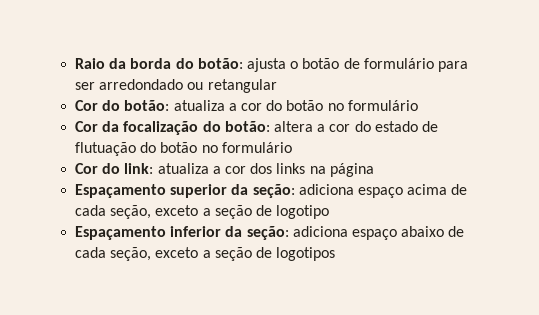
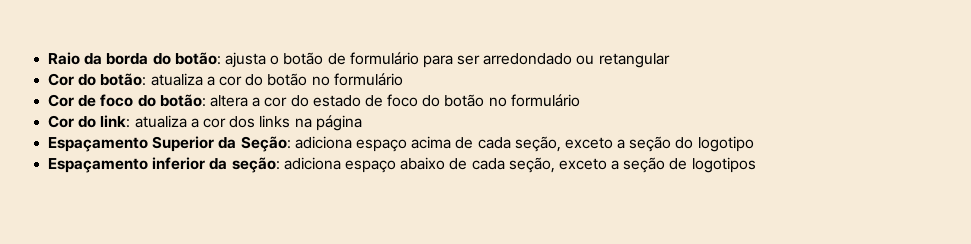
- Cor da focalização do botão: altera a cor do estado de flutuação do botão no formulário
+ Cor de foco do botão: altera a cor do estado de foco do botão no formulário
- Espaçamento superior da seção: adiciona espaço acima de cada seção, exceto a seção de logotipo
+ Espaçamento Superior da Seção: adiciona espaço acima de cada seção, exceto a seção do logotipo

